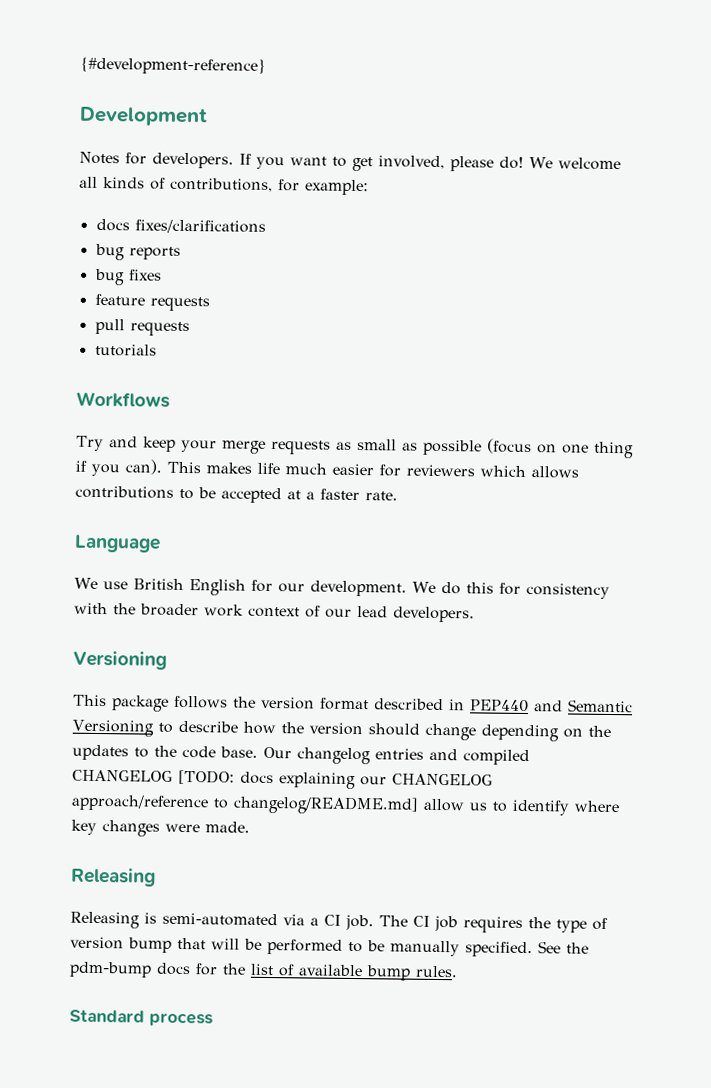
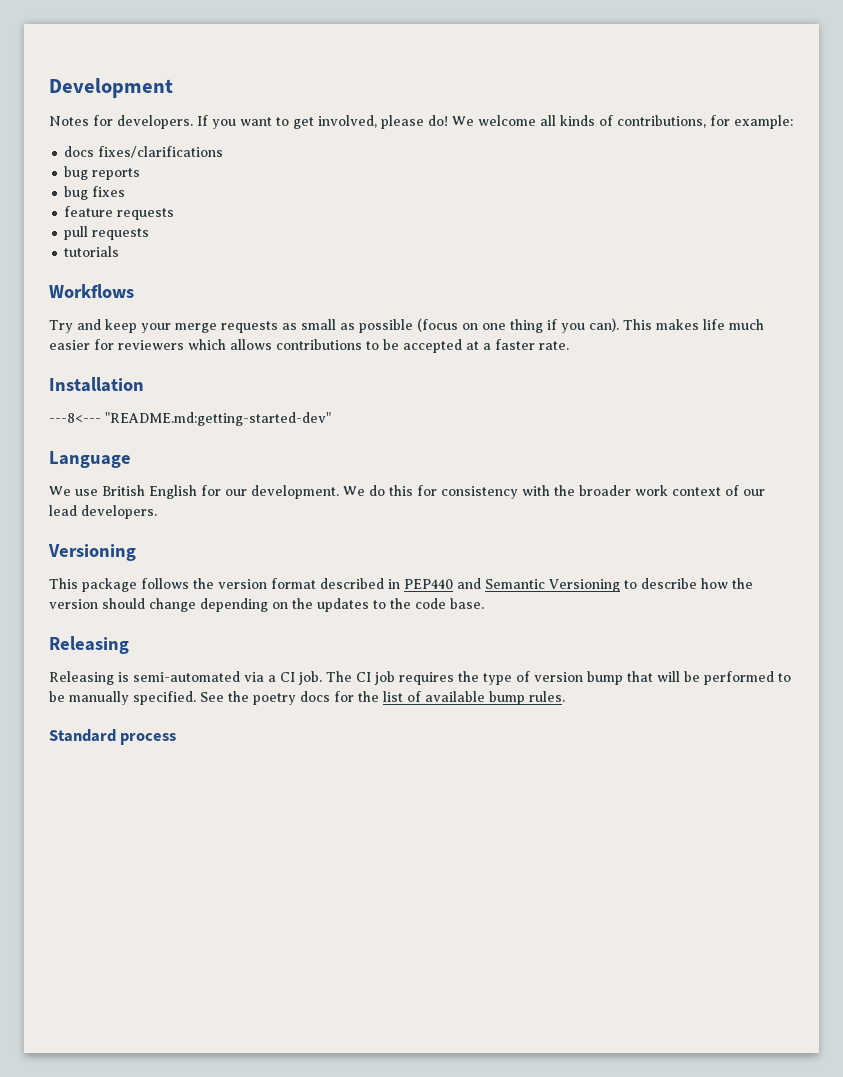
- {#development-reference}
+ Installation
+ ---8<--- "README.md:getting-started-dev"
- Our changelog entries and compiled CHANGELOG [TODO: docs explaining our CHANGELOG approach/reference to changelog/README.md] allow us to identify where key changes were made.
- See the pdm-bump docs for the list of available bump rules.
+ See the poetry docs for the list of available bump rules.

